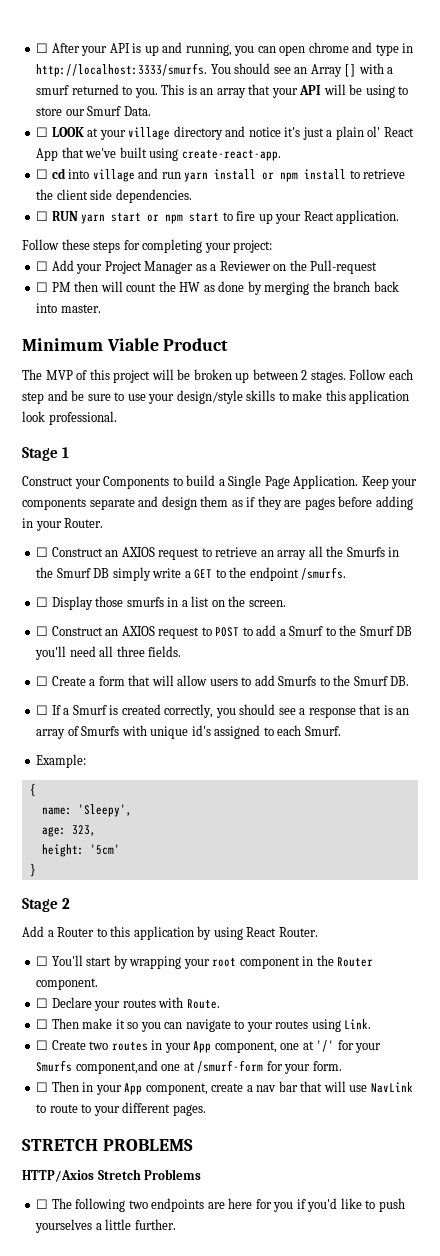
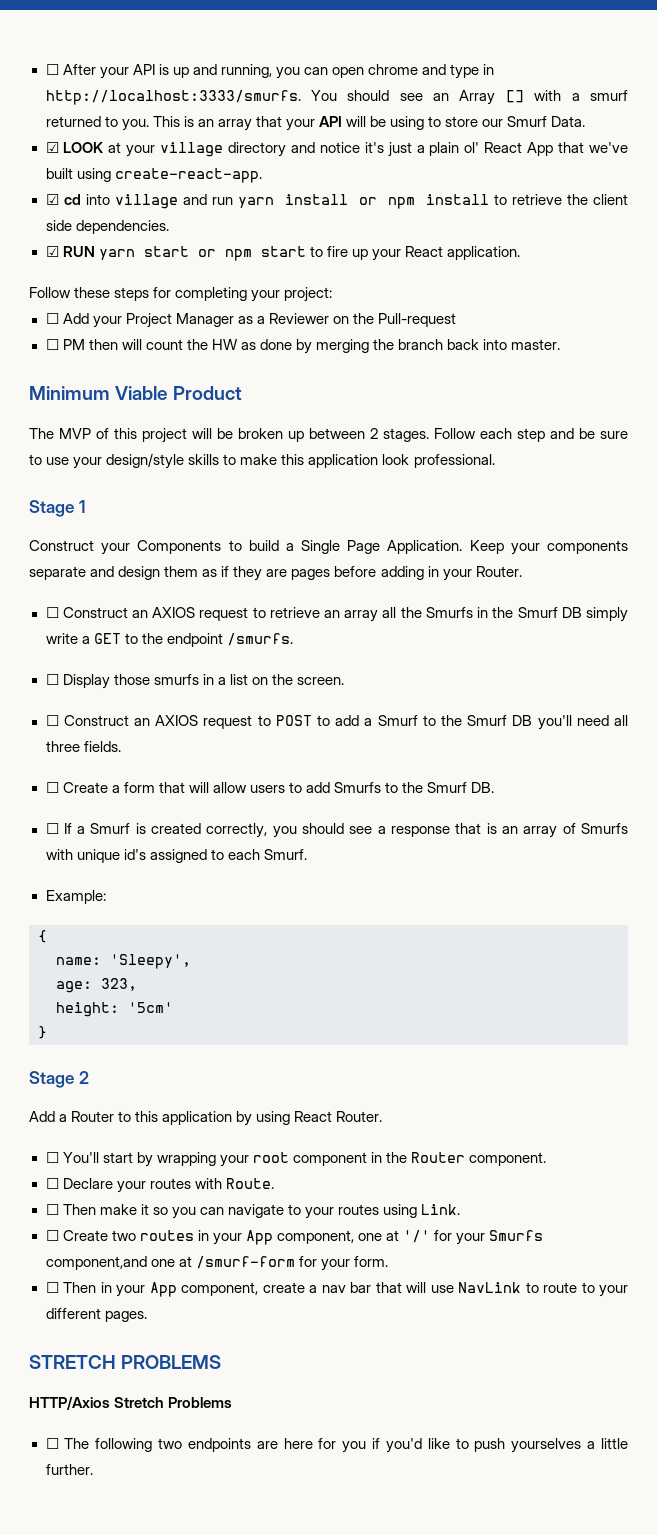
- ☐ LOOK at your village directory and notice it's just a plain ol' React App that we've built using create-react-app.
+ ☑ LOOK at your village directory and notice it's just a plain ol' React App that we've built using create-react-app.
- ☐ cd into village and run yarn install or npm install to retrieve the client side dependencies.
+ ☑ cd into village and run yarn install or npm install to retrieve the client side dependencies.
- ☐ RUN yarn start or npm start to fire up your React application.
+ ☑ RUN yarn start or npm start to fire up your React application.

